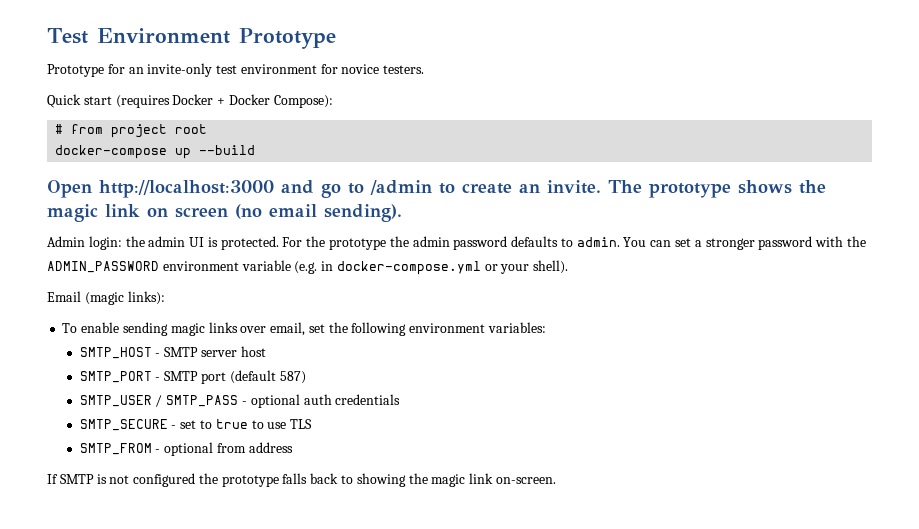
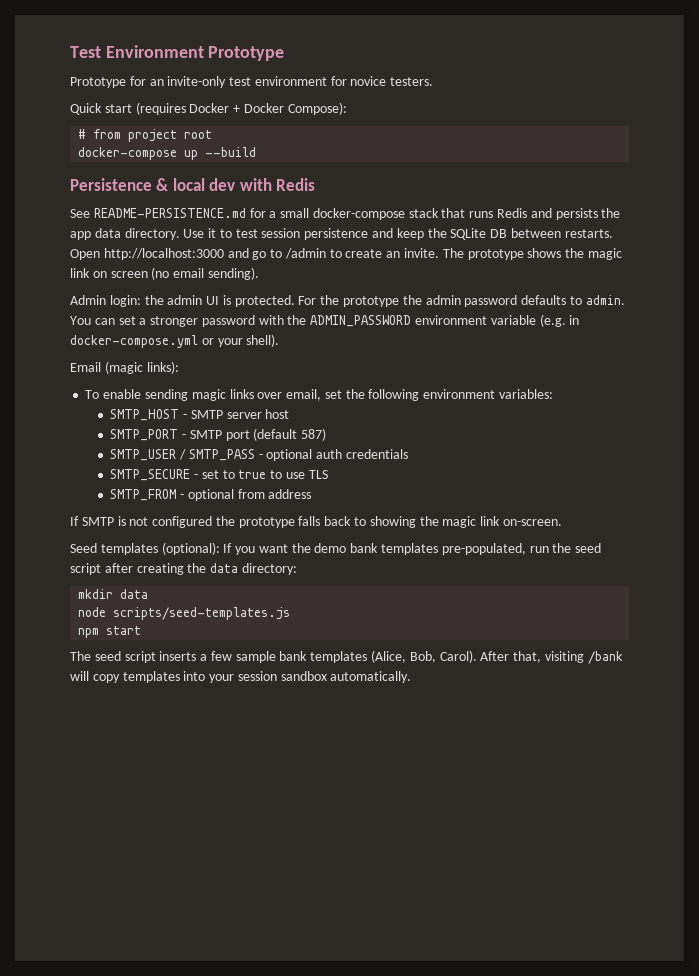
+ Persistence & local dev with Redis
+ See README-PERSISTENCE.md for a small docker-compose stack that runs Redis and persists the app data directory. Use it to test session persistence and keep the SQLite DB between restarts.
+ Seed templates (optional): If you want the demo bank templates pre-populated, run the seed script after creating the data directory:
+ mkdir data
+ node scripts/seed-templates.js
+ npm start
+ The seed script inserts a few sample bank templates (Alice, Bob, Carol). After that, visiting /bank will copy templates into your session sandbox automatically.

